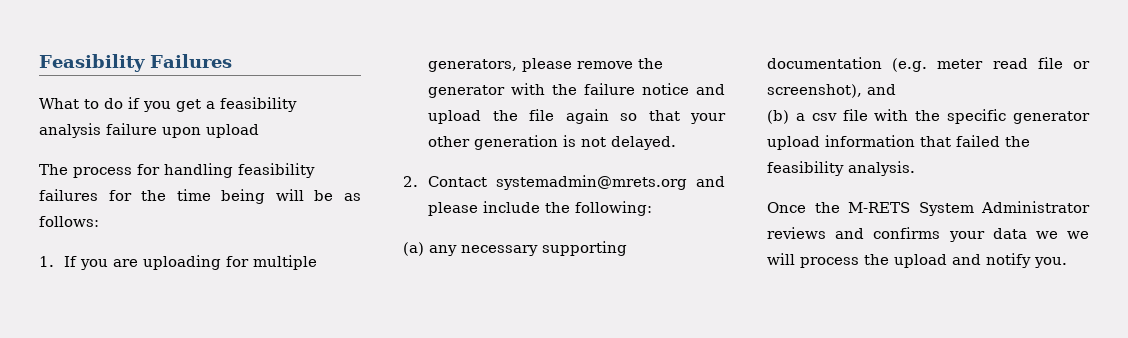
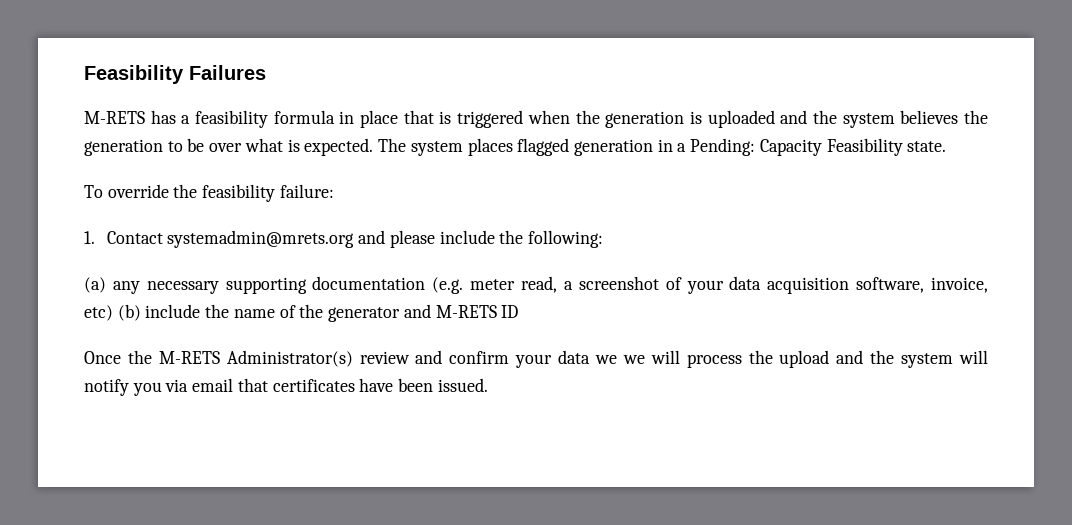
- What to do if you get a feasibility analysis failure upon upload
- The process for handling feasibility failures for the time being will be as follows:
- 1. If you are uploading for multiple generators, please remove the generator with the failure notice and upload the file again so that your other generation is not delayed.
- 2. Contact systemadmin@mrets.org and please include the following:
+ M-RETS has a feasibility formula in place that is triggered when the generation is uploaded and the system believes the generation to be over what is expected. The system places flagged generation in a Pending: Capacity Feasibility state.
+ To override the feasibility failure:
+ 1. Contact systemadmin@mrets.org and please include the following:
- (a) any necessary supporting documentation (e.g. meter read file or screenshot), and
- (b) a csv file with the specific generator upload information that failed the feasibility analysis.
- Once the M-RETS System Administrator reviews and confirms your data we we will process the upload and notify you.
+ (a) any necessary supporting documentation (e.g. meter read, a screenshot of your data acquisition software, invoice, etc) (b) include the name of the generator and M-RETS ID
+ Once the M-RETS Administrator(s) review and confirm your data we we will process the upload and the system will notify you via email that certificates have been issued.

